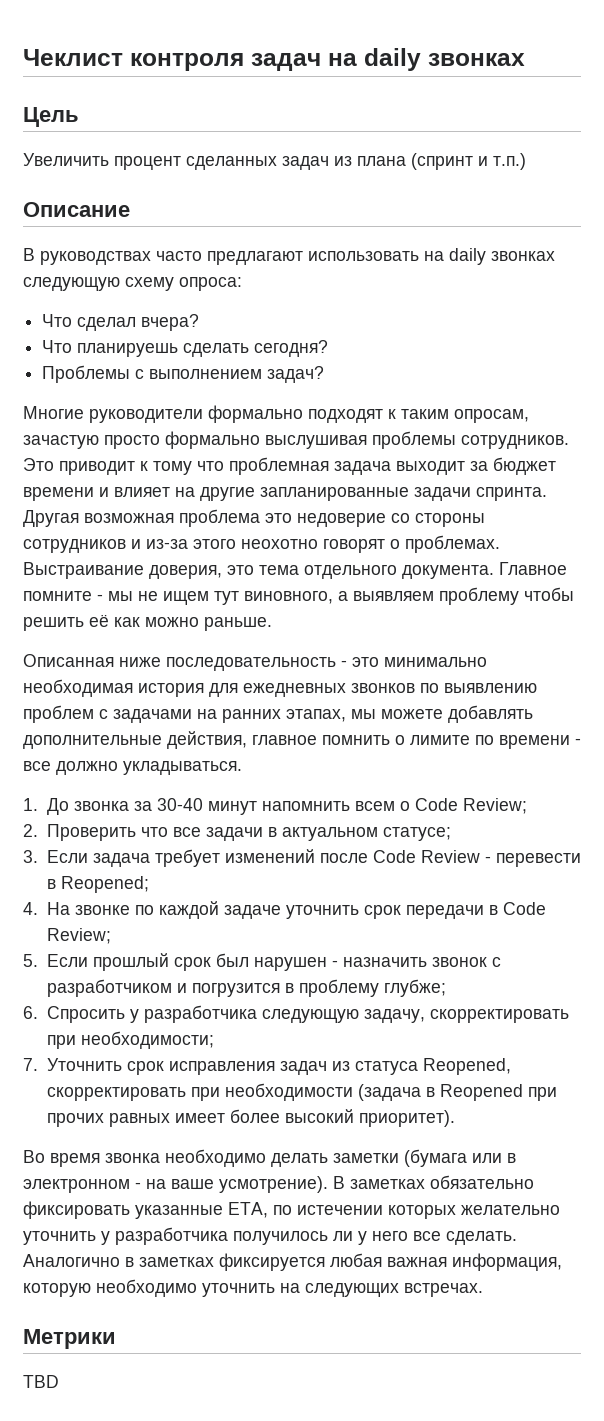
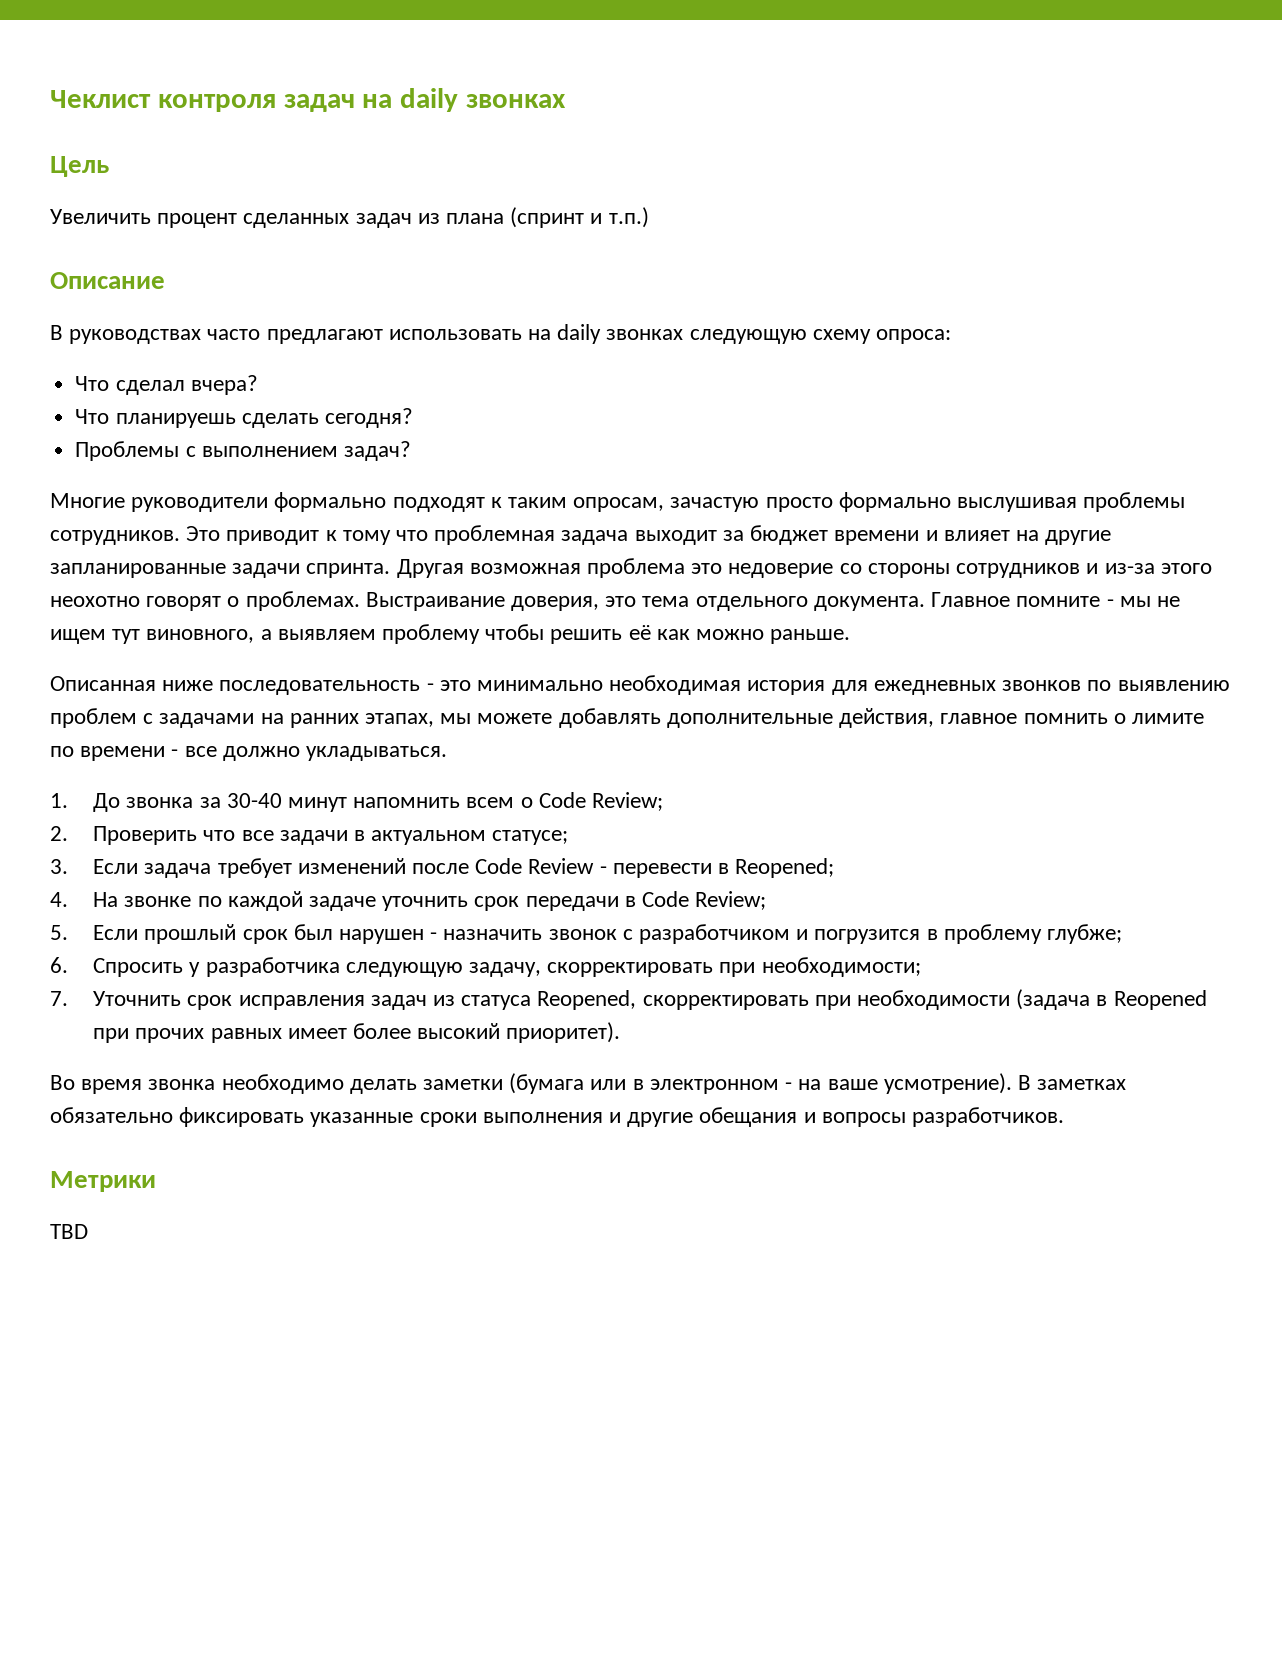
- В заметках обязательно фиксировать указанные ETA, по истечении которых желательно уточнить у разработчика получилось ли у него все сделать. Аналогично в заметках фиксируется любая важная информация, которую необходимо уточнить на следующих встречах.
+ В заметках обязательно фиксировать указанные сроки выполнения и другие обещания и вопросы разработчиков.

